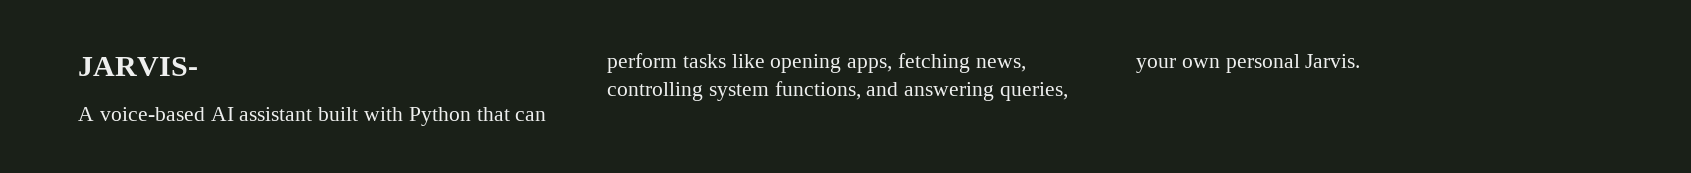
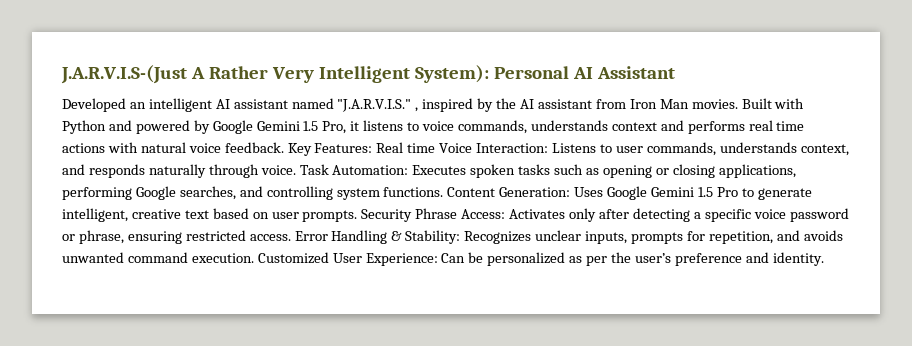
- JARVIS-
- A voice-based AI assistant built with Python that can perform tasks like opening apps, fetching news, controlling system functions, and answering queries, your own personal Jarvis.
+ J.A.R.V.I.S-(Just A Rather Very Intelligent System): Personal AI Assistant
+ Developed an intelligent AI assistant named "J.A.R.V.I.S." , inspired by the AI assistant from Iron Man movies. Built with Python and powered by Google Gemini 1.5 Pro, it listens to voice commands, understands context and performs real time actions with natural voice feedback. Key Features: Real time Voice Interaction: Listens to user commands, understands context, and responds naturally through voice. Task Automation: Executes spoken tasks such as opening or closing applications, performing Google searches, and controlling system functions. Content Generation: Uses Google Gemini 1.5 Pro to generate intelligent, creative text based on user prompts. Security Phrase Access: Activates only after detecting a specific voice password or phrase, ensuring restricted access. Error Handling & Stability: Recognizes unclear inputs, prompts for repetition, and avoids unwanted command execution. Customized User Experience: Can be personalized as per the user’s preference and identity.

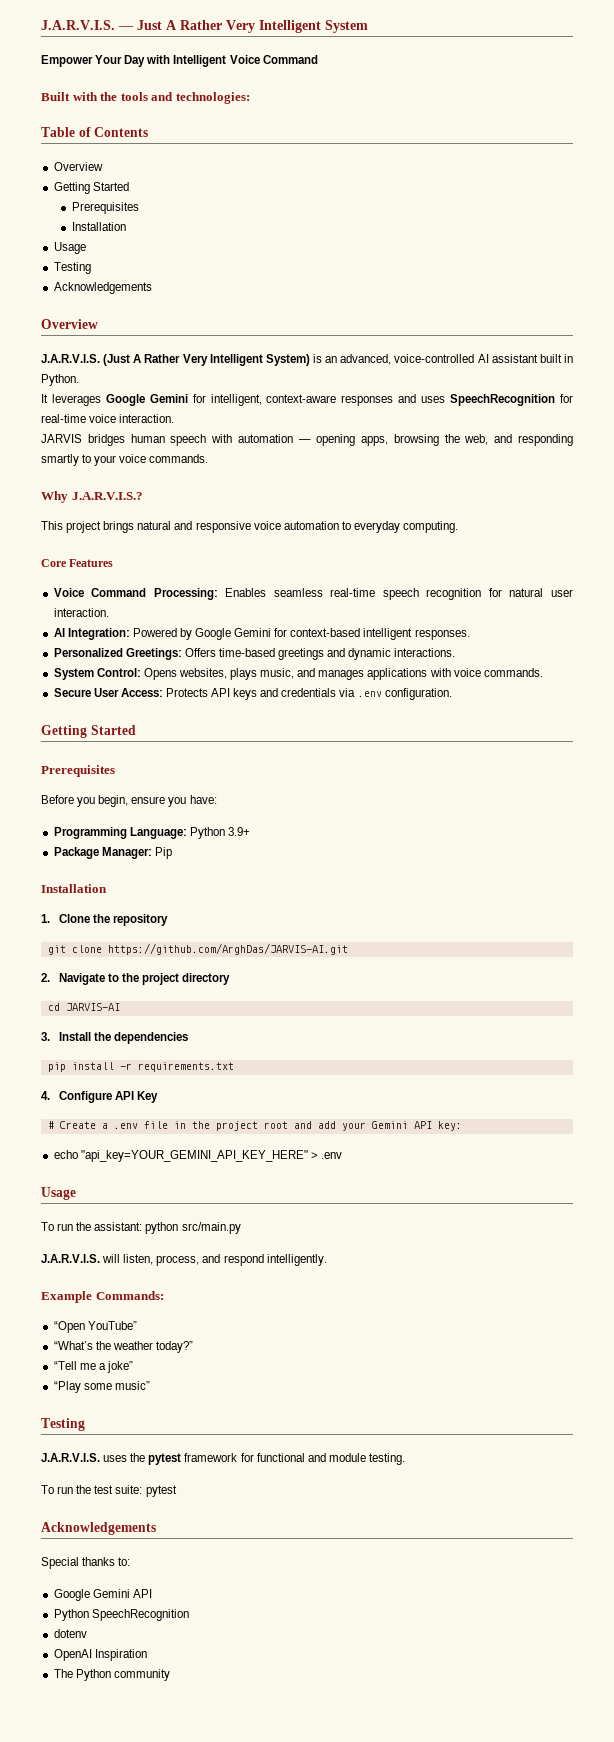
- J.A.R.V.I.S-(Just A Rather Very Intelligent System): Personal AI Assistant
- Developed an intelligent AI assistant named "J.A.R.V.I.S." , inspired by the AI assistant from Iron Man movies. Built with Python and powered by Google Gemini 1.5 Pro, it listens to voice commands, understands context and performs real time actions with natural voice feedback. Key Features: Real time Voice Interaction: Listens to user commands, understands context, and responds naturally through voice. Task Automation: Executes spoken tasks such as opening or closing applications, performing Google searches, and controlling system functions. Content Generation: Uses Google Gemini 1.5 Pro to generate intelligent, creative text based on user prompts. Security Phrase Access: Activates only after detecting a specific voice password or phrase, ensuring restricted access. Error Handling & Stability: Recognizes unclear inputs, prompts for repetition, and avoids unwanted command execution. Customized User Experience: Can be personalized as per the user’s preference and identity.
+ J.A.R.V.I.S. — Just A Rather Very Intelligent System
+ Empower Your Day with Intelligent Voice Command
+ Built with the tools and technologies:
+ Table of Contents
+ Overview
+ Getting Started
+ Prerequisites
+ Installation
+ Usage
+ Testing
+ Acknowledgements
+ Overview
+ J.A.R.V.I.S. (Just A Rather Very Intelligent System) is an advanced, voice-controlled AI assistant built in Python.
+ It leverages Google Gemini for intelligent, context-aware responses and uses SpeechRecognition for real-time voice interaction.
+ JARVIS bridges human speech with automation — opening apps, browsing the web, and responding smartly to your voice commands.
+ Why J.A.R.V.I.S.?
+ This project brings natural and responsive voice automation to everyday computing.
+ Core Features
+ Voice Command Processing: Enables seamless real-time speech recognition for natural user interaction.
+ AI Integration: Powered by Google Gemini for context-based intelligent responses.
+ Personalized Greetings: Offers time-based greetings and dynamic interactions.
+ System Control: Opens websites, plays music, and manages applications with voice commands.
+ Secure User Access: Protects API keys and credentials via .env configuration.
+ Getting Started
+ Prerequisites
+ Before you begin, ensure you have:
+ Programming Language: Python 3.9+
+ Package Manager: Pip
+ Installation
+ 1. Clone the repository
+ git clone https://github.com/ArghDas/JARVIS-AI.git
+ 2. Navigate to the project directory
+ cd JARVIS-AI
+ 3. Install the dependencies
+ pip install -r requirements.txt
+ 4. Configure API Key
+ # Create a .env file in the project root and add your Gemini API key:
+ echo "api_key=YOUR_GEMINI_API_KEY_HERE" > .env
+ Usage
+ To run the assistant: python src/main.py
+ J.A.R.V.I.S. will listen, process, and respond intelligently.
+ Example Commands:
+ “Open YouTube”
+ “What’s the weather today?”
+ “Tell me a joke”
+ “Play some music”
+ Testing
+ J.A.R.V.I.S. uses the pytest framework for functional and module testing.
+ To run the test suite: pytest
+ Acknowledgements
+ Special thanks to:
+ Google Gemini API
+ Python SpeechRecognition
+ dotenv
+ OpenAI Inspiration
+ The Python community

